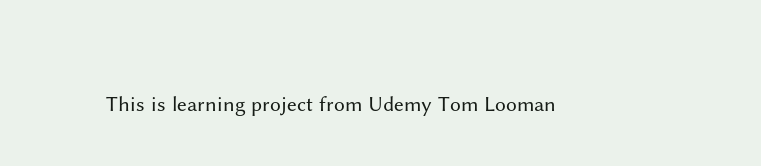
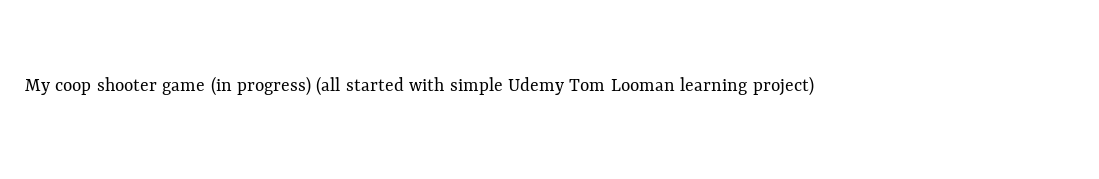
- This is learning project from Udemy Tom Looman
+ My coop shooter game (in progress) (all started with simple Udemy Tom Looman learning project)

